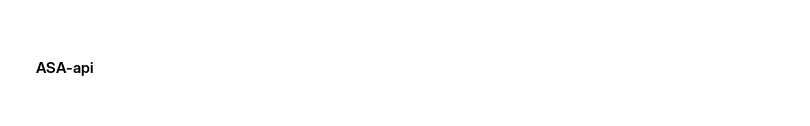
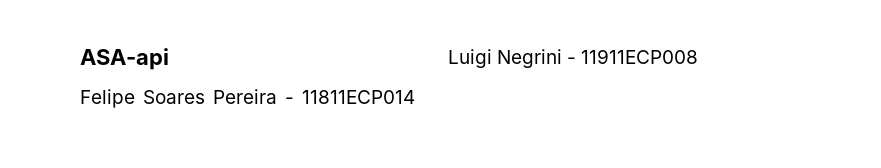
+ Felipe Soares Pereira - 11811ECP014 Luigi Negrini - 11911ECP008

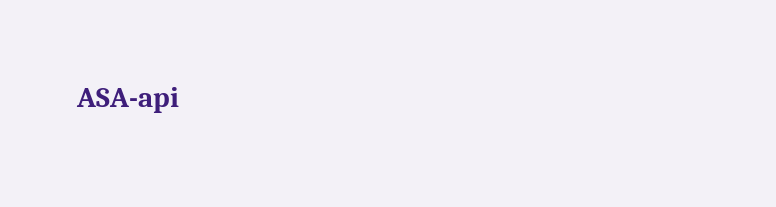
- Felipe Soares Pereira - 11811ECP014 Luigi Negrini - 11911ECP008

